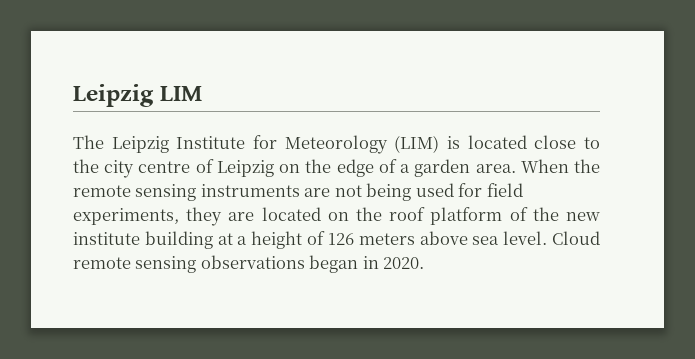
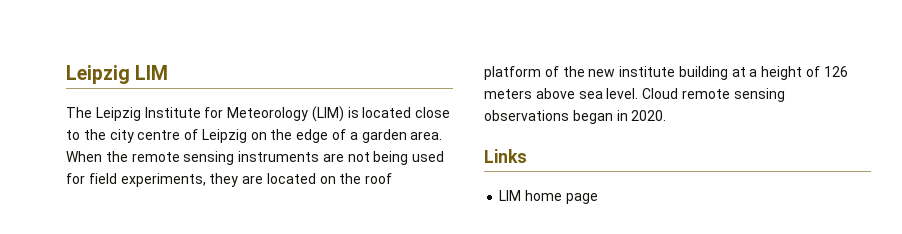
+ Links
+ LIM home page

